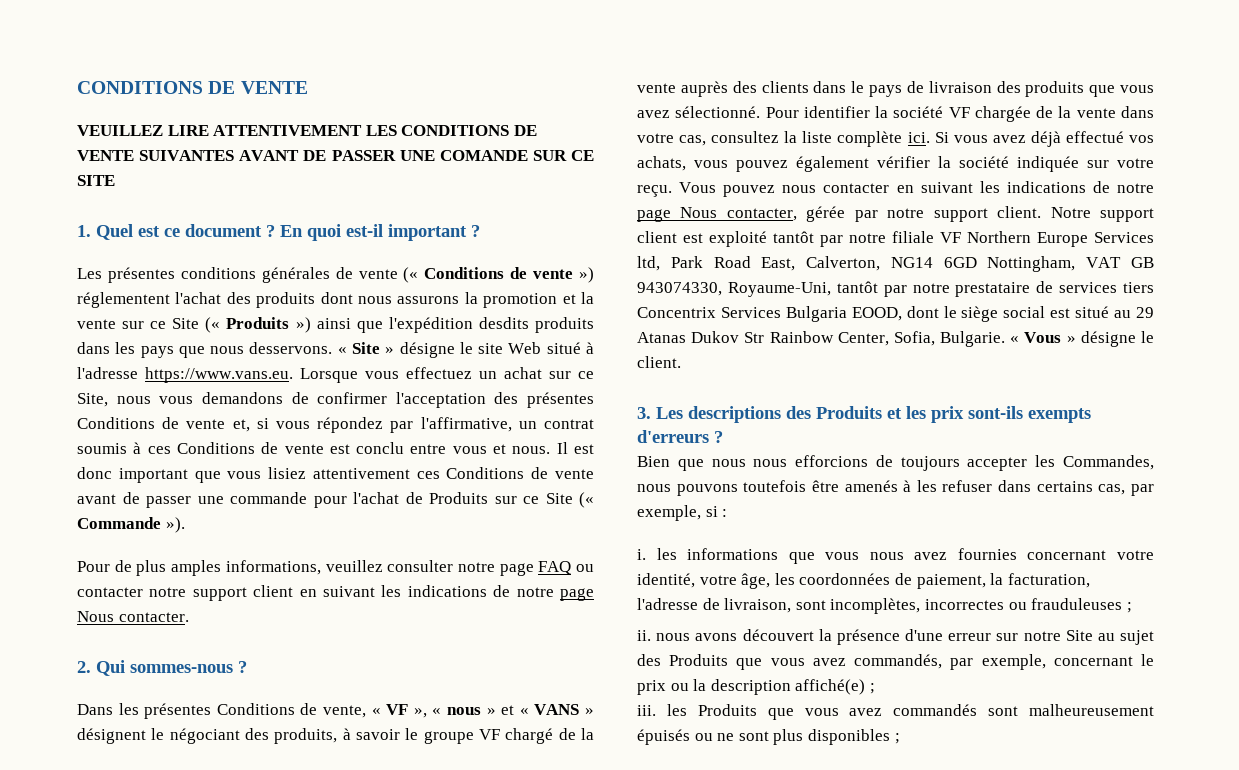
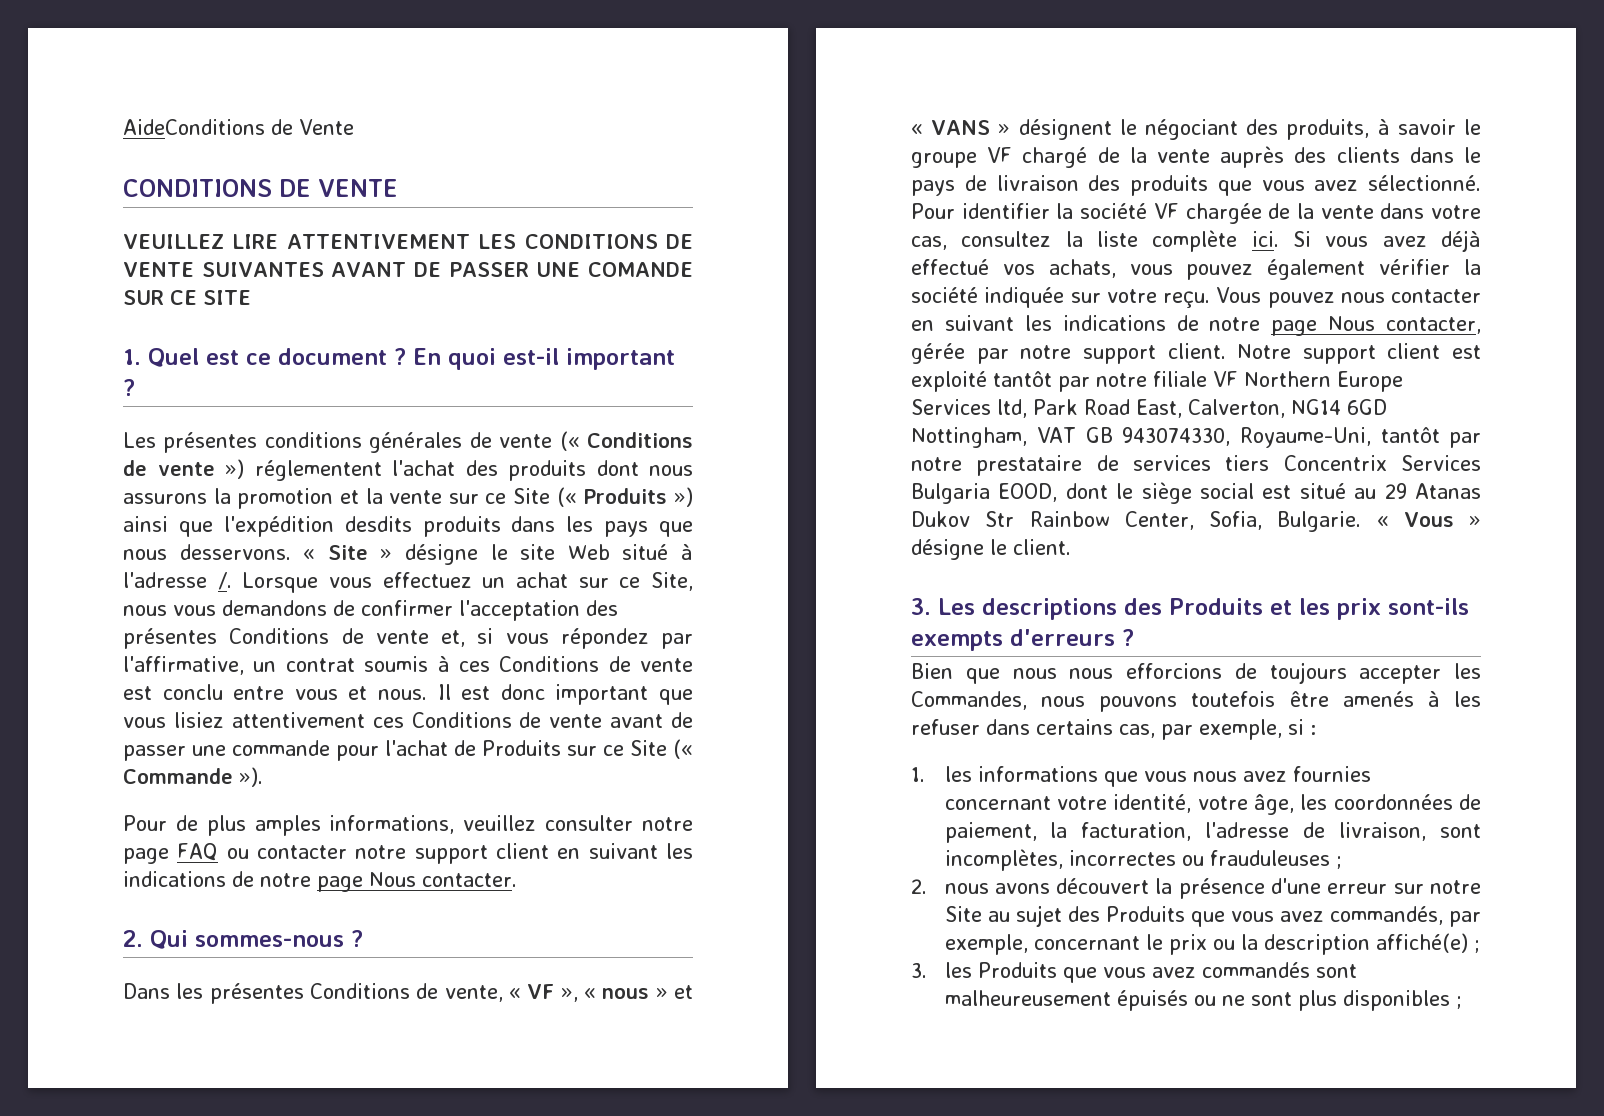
+ AideConditions de Vente
- « Site » désigne le site Web situé à l'adresse https://www.vans.eu. Lorsque vous effectuez un achat sur ce Site, nous vous demandons de confirmer l'acceptation des présentes Conditions de vente et, si vous répondez par l'affirmative, un contrat soumis à ces Conditions de vente est conclu entre vous et nous.
+ « Site » désigne le site Web situé à l'adresse /. Lorsque vous effectuez un achat sur ce Site, nous vous demandons de confirmer l'acceptation des présentes Conditions de vente et, si vous répondez par l'affirmative, un contrat soumis à ces Conditions de vente est conclu entre vous et nous.
- i. les informations que vous nous avez fournies concernant votre identité, votre âge, les coordonnées de paiement, la facturation, l'adresse de livraison, sont incomplètes, incorrectes ou frauduleuses ;
+ 1. les informations que vous nous avez fournies concernant votre identité, votre âge, les coordonnées de paiement, la facturation, l'adresse de livraison, sont incomplètes, incorrectes ou frauduleuses ;
- ii. nous avons découvert la présence d'une erreur sur notre Site au sujet des Produits que vous avez commandés, par exemple, concernant le prix ou la description affiché(e) ;
+ 2. nous avons découvert la présence d'une erreur sur notre Site au sujet des Produits que vous avez commandés, par exemple, concernant le prix ou la description affiché(e) ;
- iii. les Produits que vous avez commandés sont malheureusement épuisés ou ne sont plus disponibles ;
+ 3. les Produits que vous avez commandés sont malheureusement épuisés ou ne sont plus disponibles ;

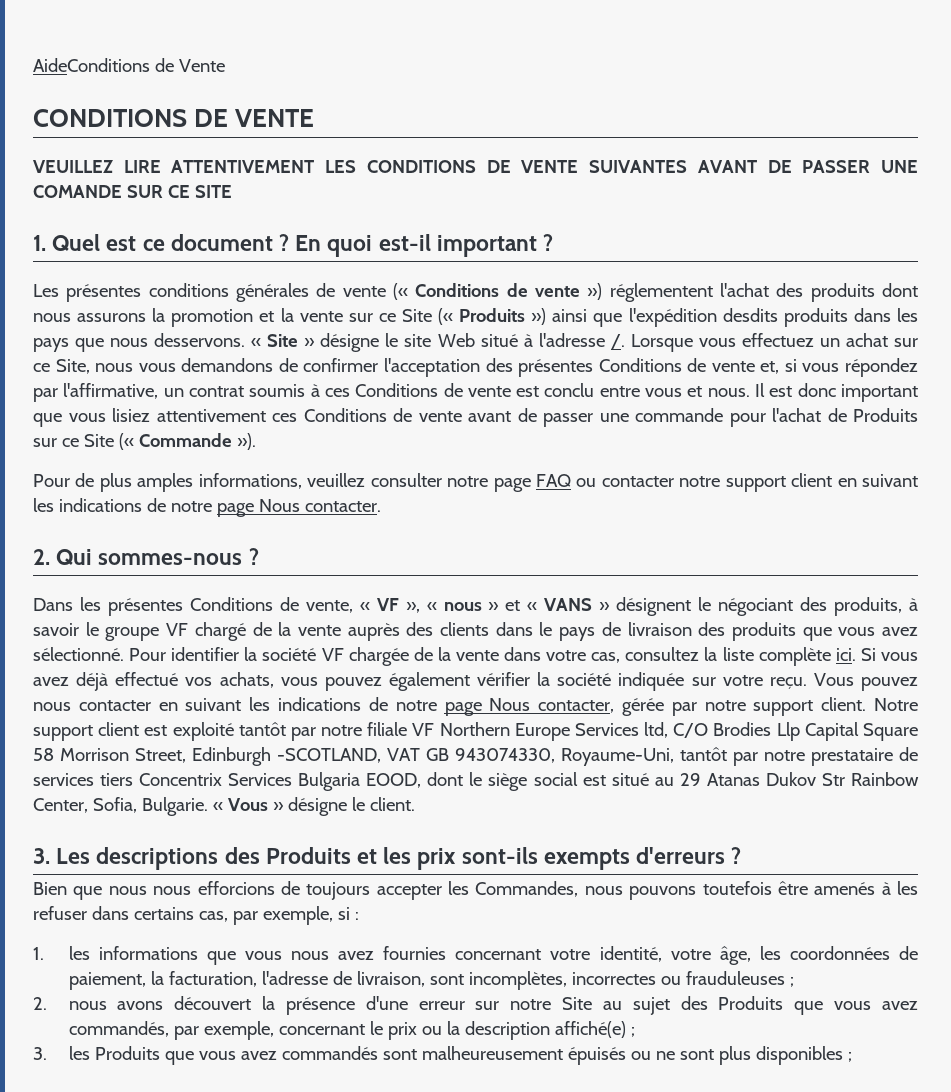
- Notre support client est exploité tantôt par notre filiale VF Northern Europe Services ltd, Park Road East, Calverton, NG14 6GD Nottingham, VAT GB 943074330, Royaume-Uni, tantôt par notre prestataire de services tiers Concentrix Services Bulgaria EOOD, dont le siège social est situé au 29 Atanas Dukov Str Rainbow Center, Sofia, Bulgarie.
+ Notre support client est exploité tantôt par notre filiale VF Northern Europe Services ltd, C/O Brodies Llp Capital Square 58 Morrison Street, Edinburgh -SCOTLAND, VAT GB 943074330, Royaume-Uni, tantôt par notre prestataire de services tiers Concentrix Services Bulgaria EOOD, dont le siège social est situé au 29 Atanas Dukov Str Rainbow Center, Sofia, Bulgarie.

